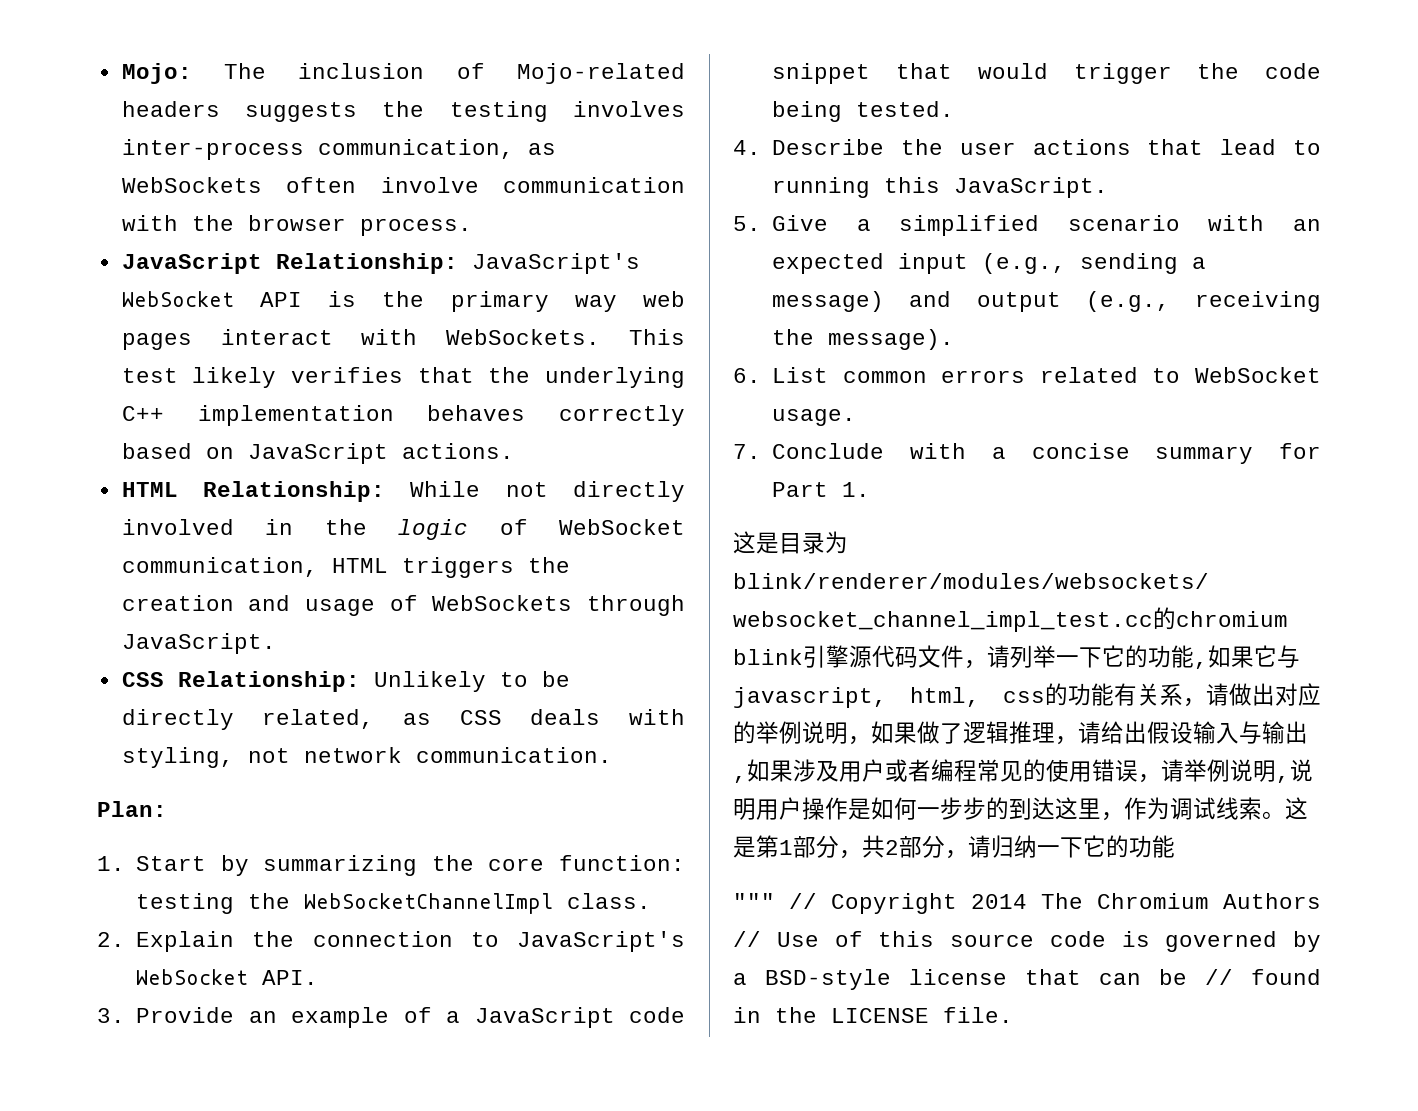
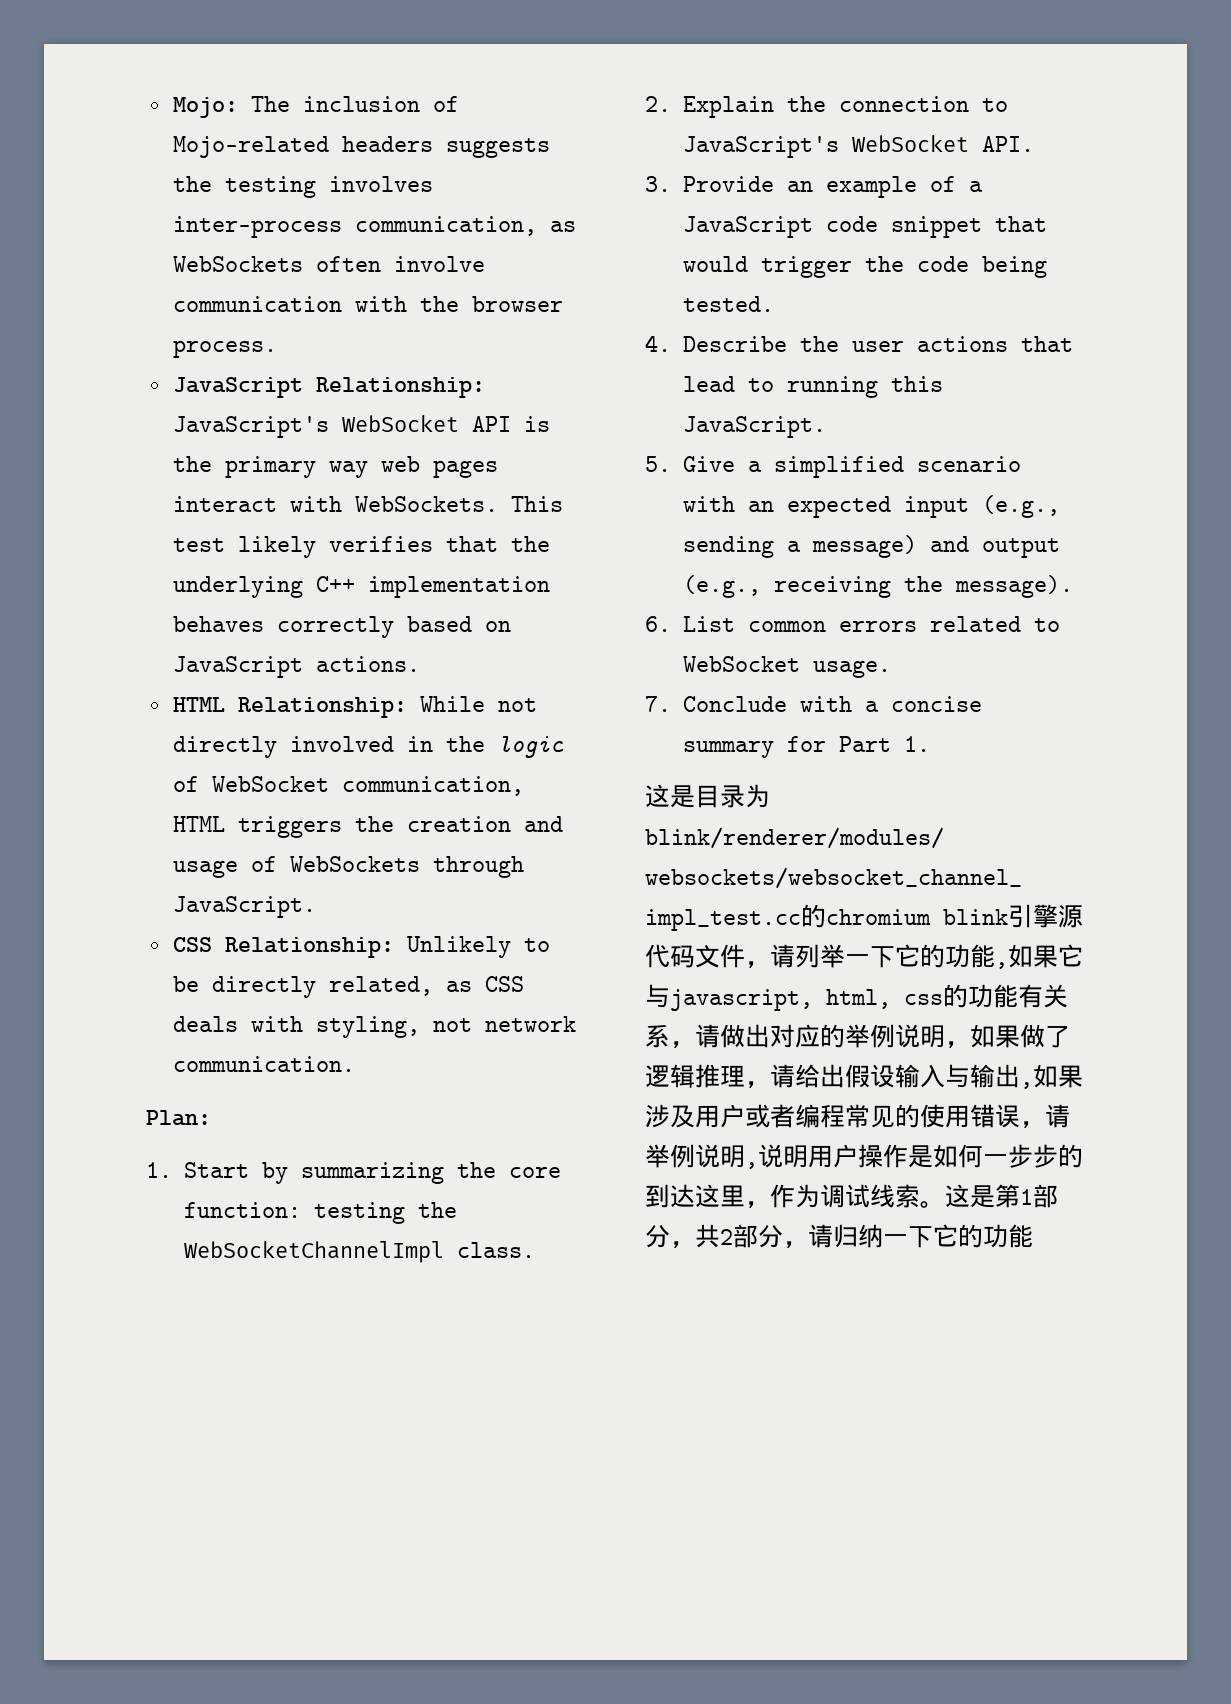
- """ // Copyright 2014 The Chromium Authors // Use of this source code is governed by a BSD-style license that can be // found in the LICENSE file.

